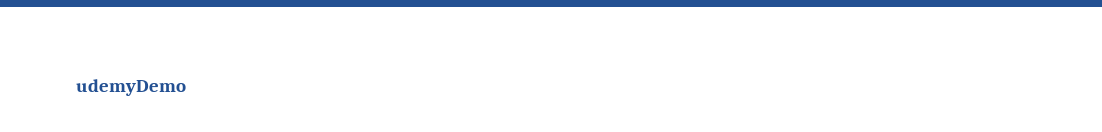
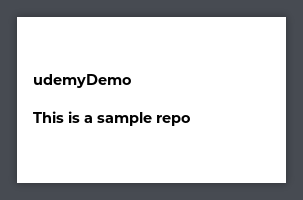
+ This is a sample repo

